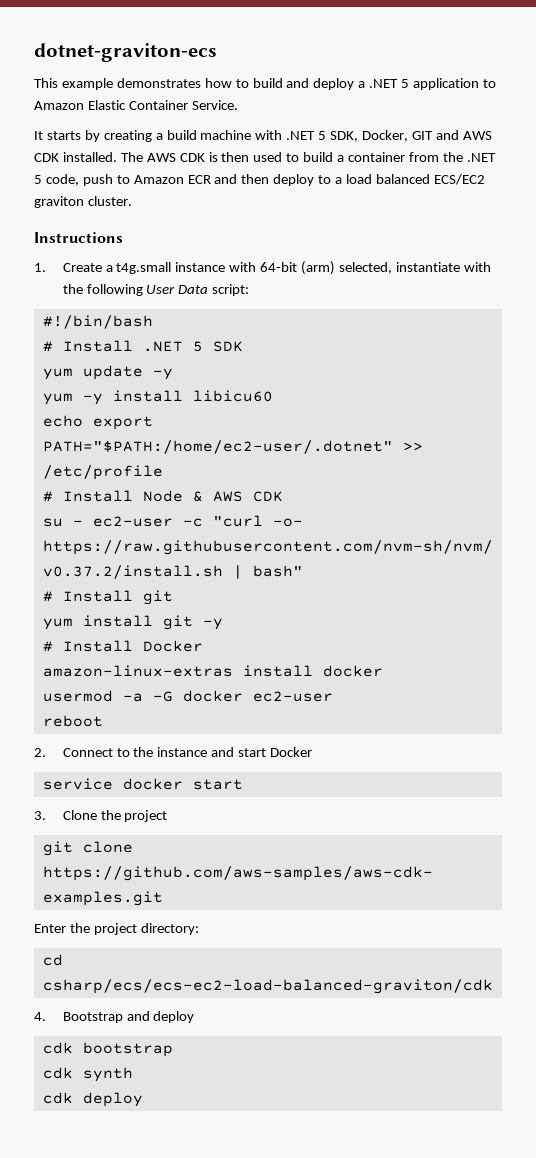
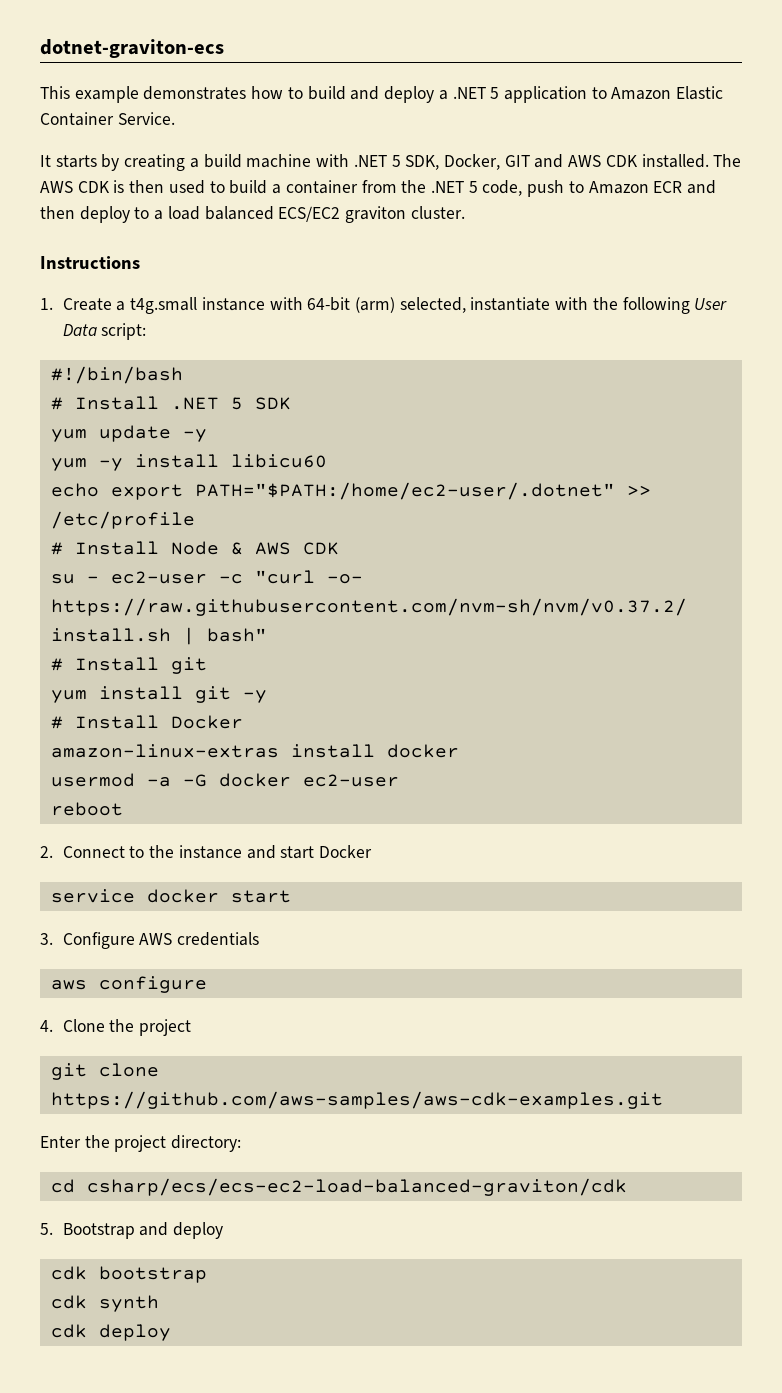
- 3. Clone the project
+ 3. Configure AWS credentials
+ aws configure
+ 4. Clone the project
- 4. Bootstrap and deploy
+ 5. Bootstrap and deploy

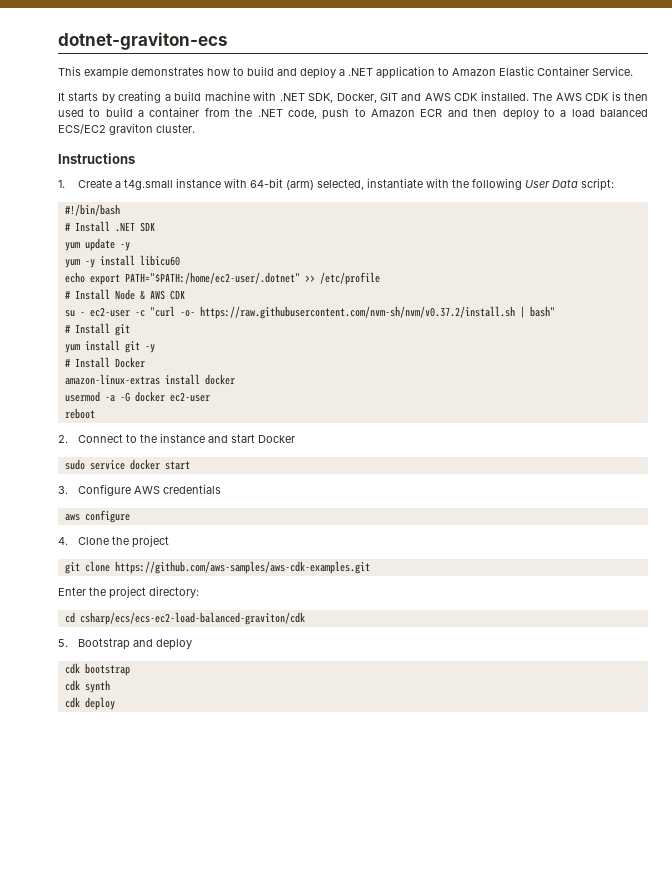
- This example demonstrates how to build and deploy a .NET 5 application to Amazon Elastic Container Service.
+ This example demonstrates how to build and deploy a .NET application to Amazon Elastic Container Service.
- It starts by creating a build machine with .NET 5 SDK, Docker, GIT and AWS CDK installed.
+ It starts by creating a build machine with .NET SDK, Docker, GIT and AWS CDK installed.
- The AWS CDK is then used to build a container from the .NET 5 code, push to Amazon ECR and then deploy to a load balanced ECS/EC2 graviton cluster.
+ The AWS CDK is then used to build a container from the .NET code, push to Amazon ECR and then deploy to a load balanced ECS/EC2 graviton cluster.
- # Install .NET 5 SDK
+ # Install .NET SDK
- service docker start
+ sudo service docker start

